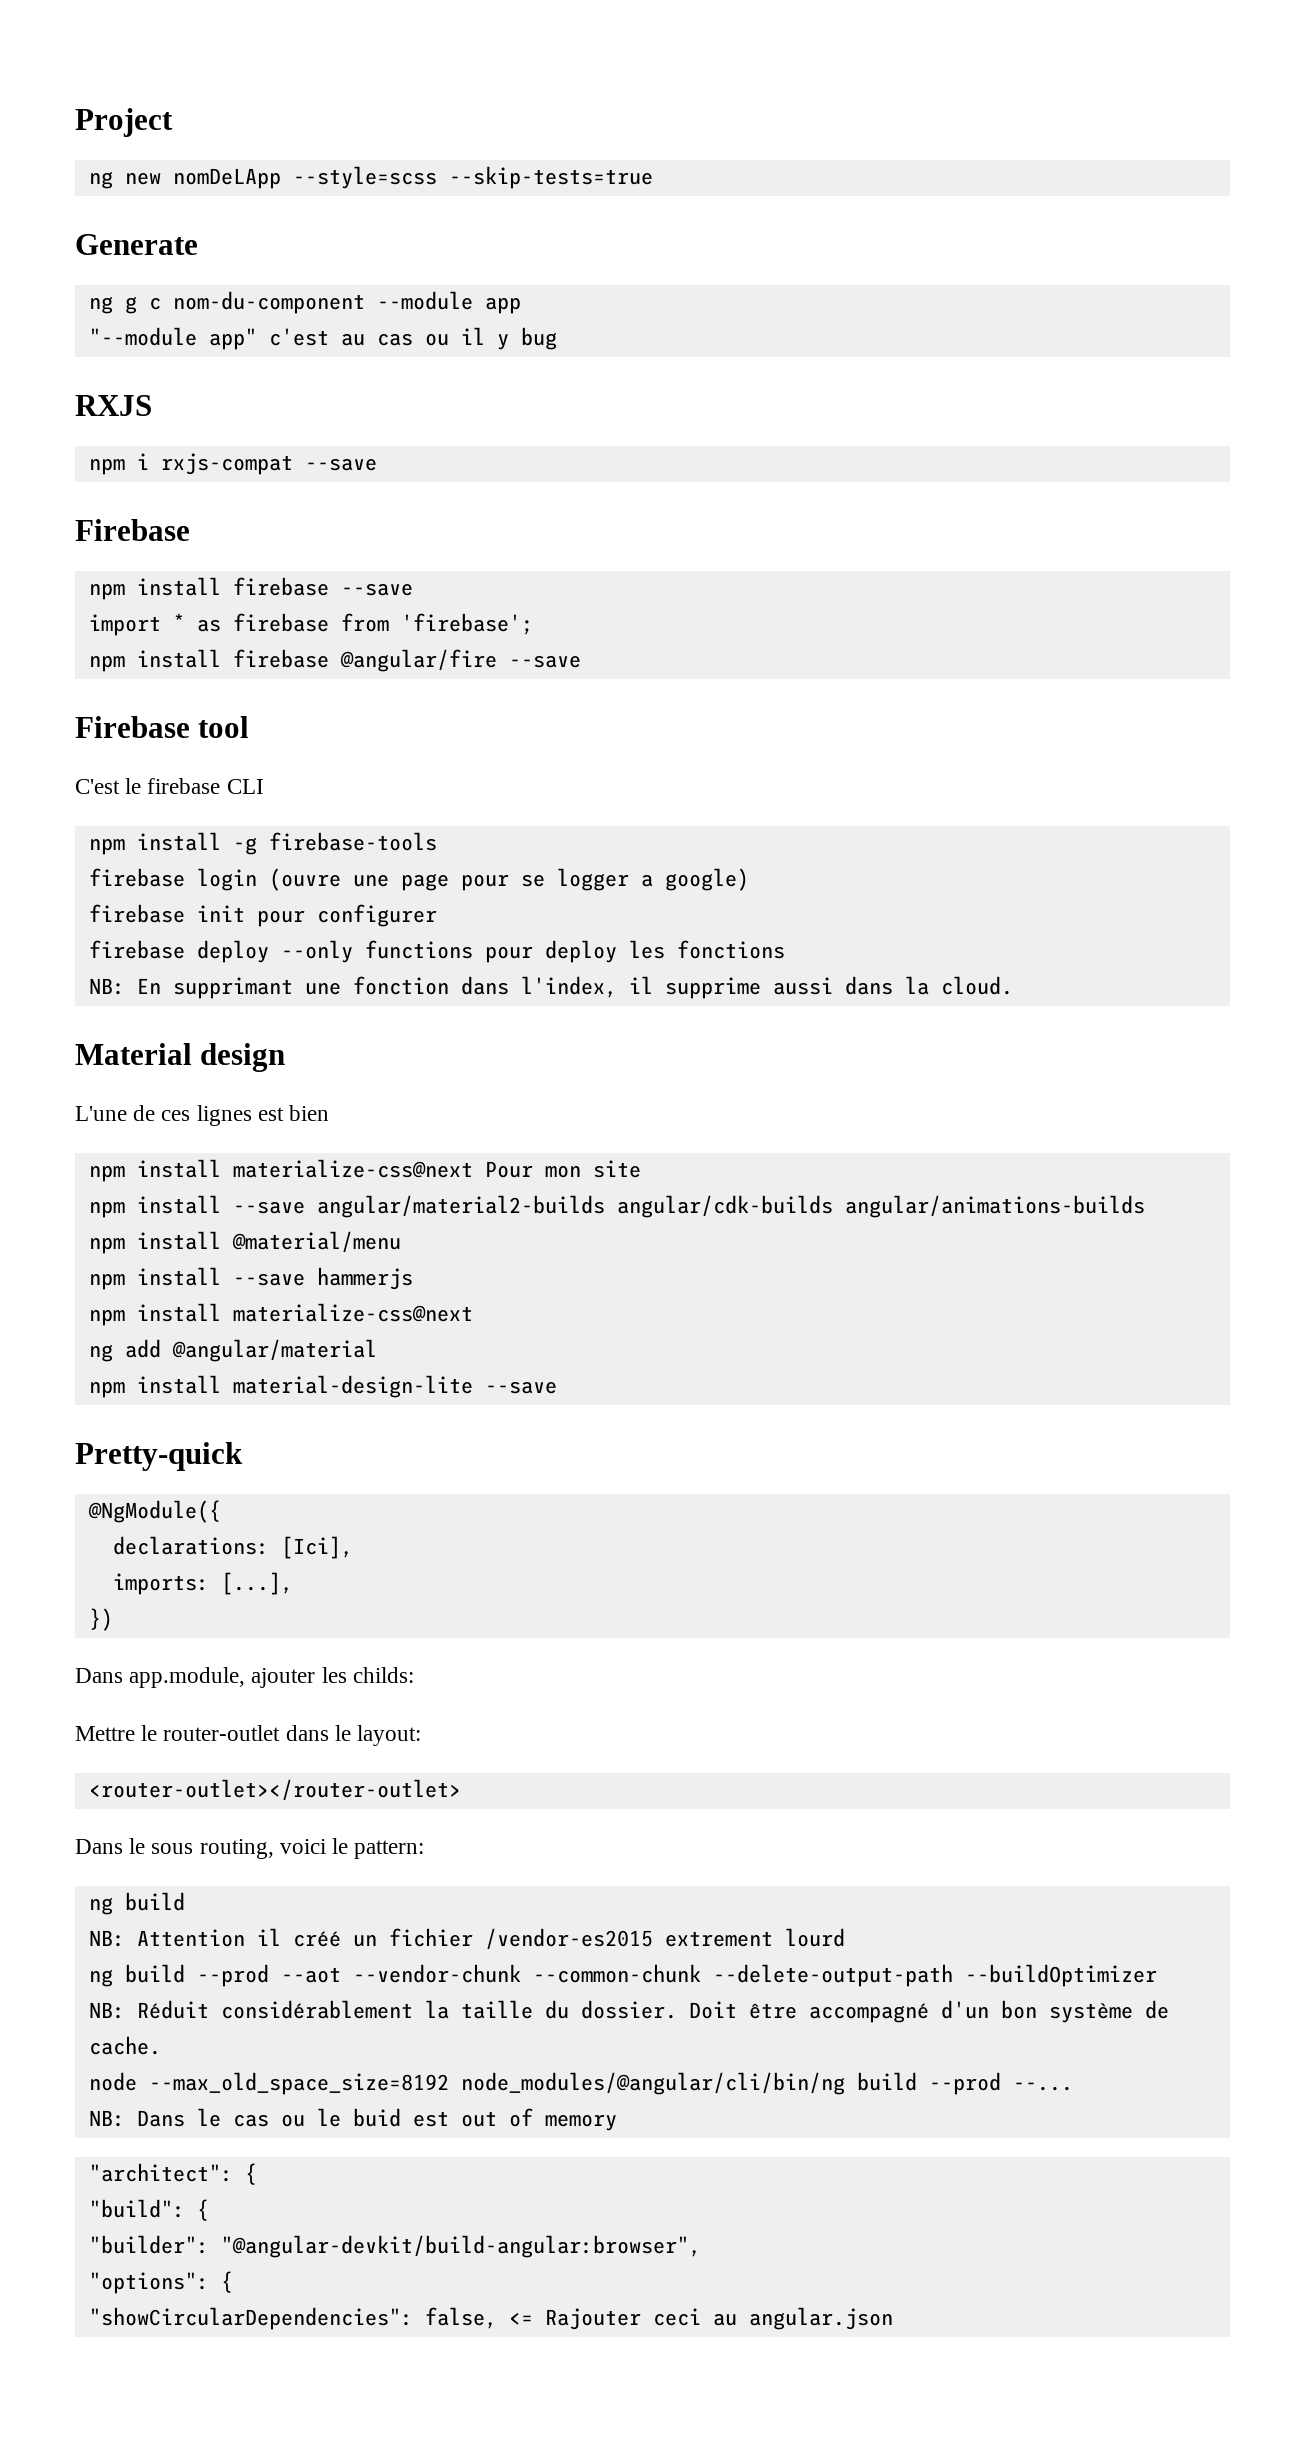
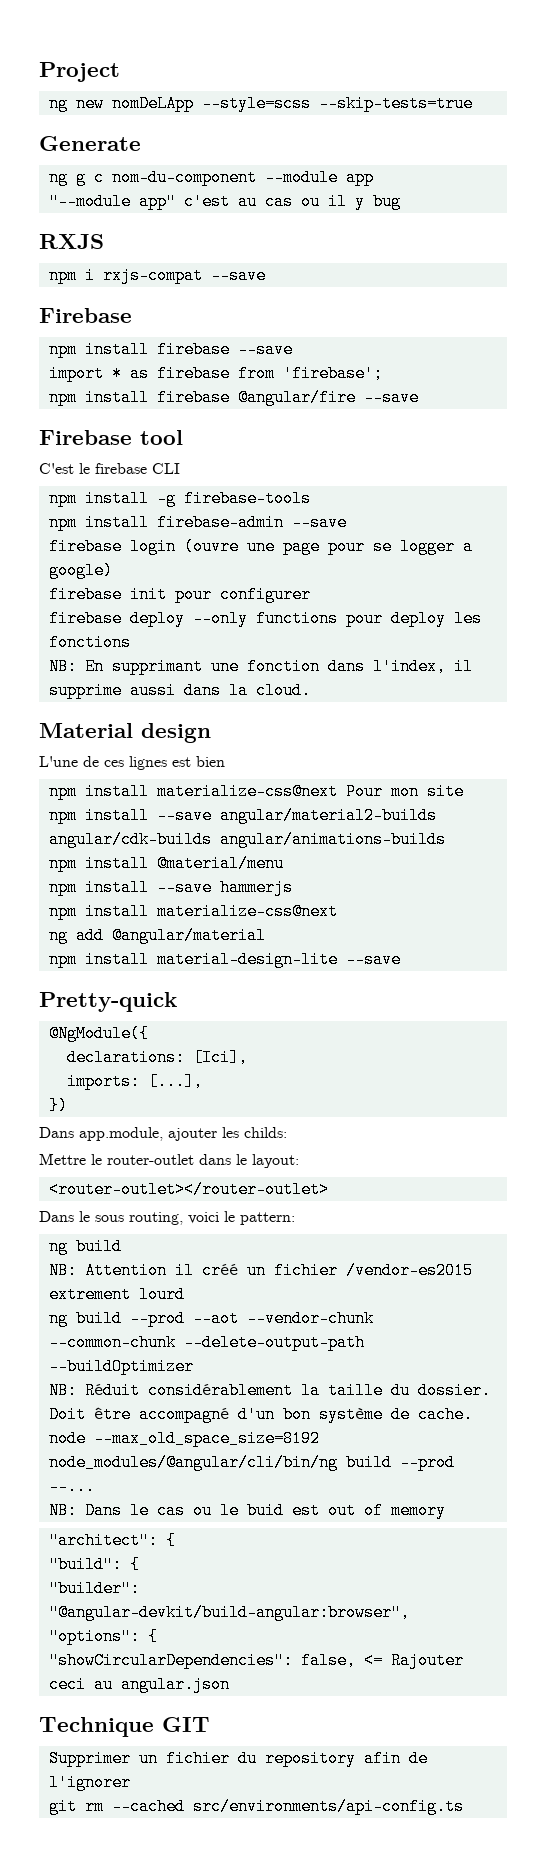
+ npm install firebase-admin --save
+ Technique GIT
+ Supprimer un fichier du repository afin de l'ignorer
+ git rm --cached src/environments/api-config.ts

